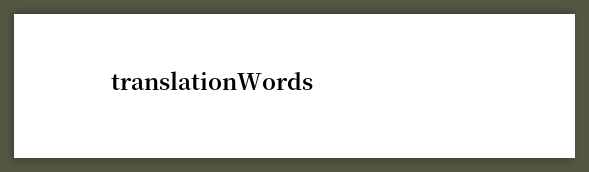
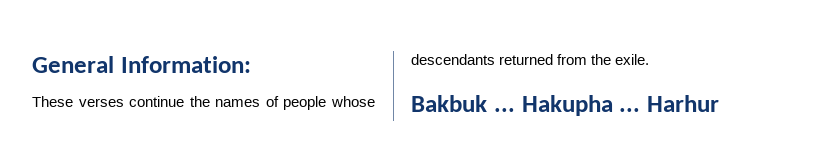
- translationWords
+ General Information:
+ These verses continue the names of people whose descendants returned from the exile.
+ Bakbuk ... Hakupha ... Harhur

